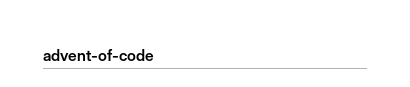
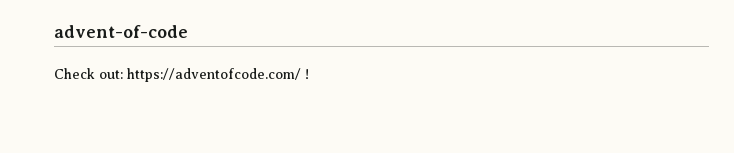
+ Check out: https://adventofcode.com/ !

